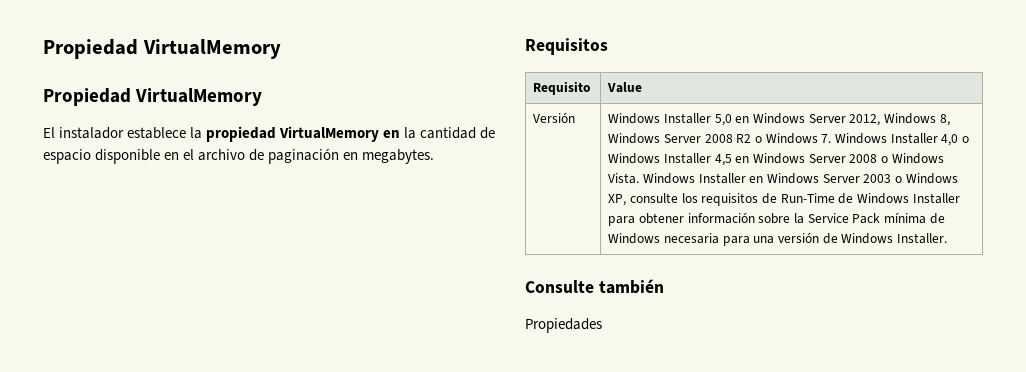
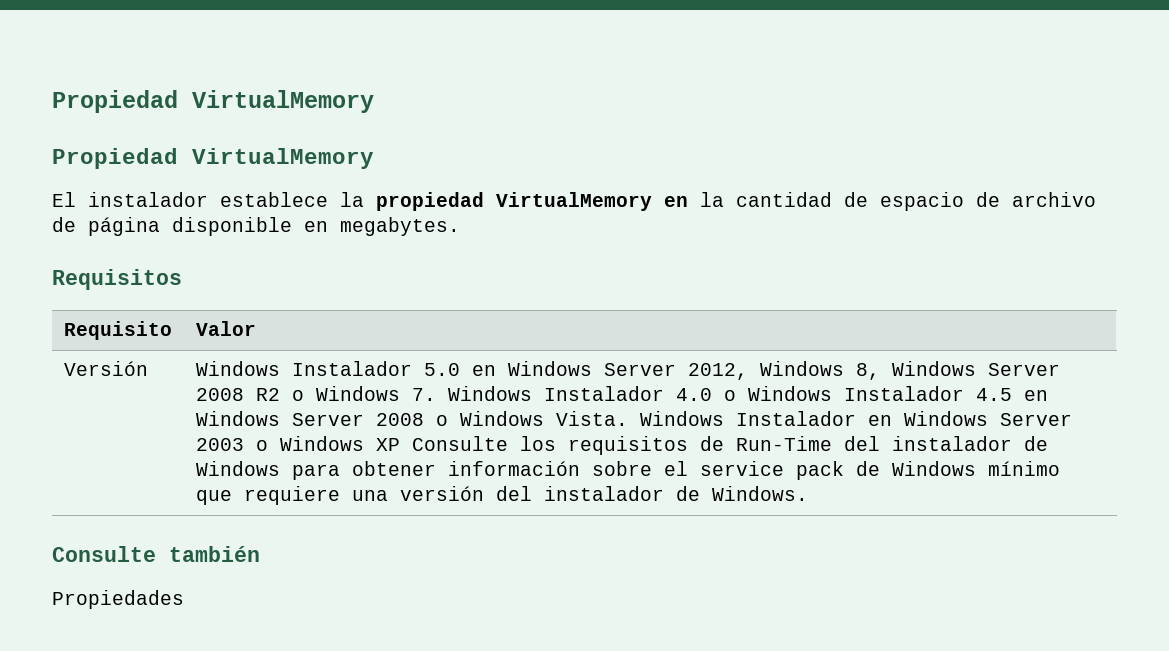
- El instalador establece la propiedad VirtualMemory en la cantidad de espacio disponible en el archivo de paginación en megabytes.
+ El instalador establece la propiedad VirtualMemory en la cantidad de espacio de archivo de página disponible en megabytes.
- Requisito | Value
+ Requisito | Valor
- Windows Installer 5,0 en Windows Server 2012, Windows 8, Windows Server 2008 R2 o Windows 7. Windows Installer 4,0 o Windows Installer 4,5 en Windows Server 2008 o Windows Vista.
+ Windows Instalador 5.0 en Windows Server 2012, Windows 8, Windows Server 2008 R2 o Windows 7. Windows Instalador 4.0 o Windows Instalador 4.5 en Windows Server 2008 o Windows Vista.
- Windows Installer en Windows Server 2003 o Windows XP, consulte los requisitos de Run-Time de Windows Installer para obtener información sobre la Service Pack mínima de Windows necesaria para una versión de Windows Installer.
+ Windows Instalador en Windows Server 2003 o Windows XP Consulte los requisitos de Run-Time del instalador de Windows para obtener información sobre el service pack de Windows mínimo que requiere una versión del instalador de Windows.

